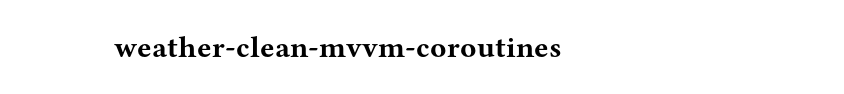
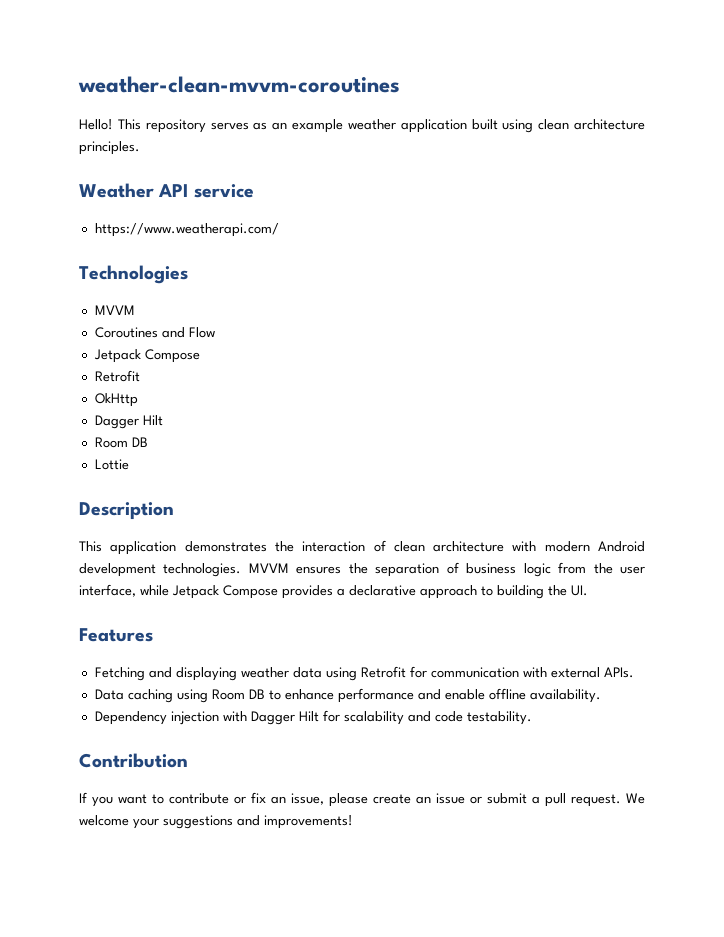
+ Hello! This repository serves as an example weather application built using clean architecture principles.
+ Weather API service
+ https://www.weatherapi.com/
+ Technologies
+ MVVM
+ Coroutines and Flow
+ Jetpack Compose
+ Retrofit
+ OkHttp
+ Dagger Hilt
+ Room DB
+ Lottie
+ Description
+ This application demonstrates the interaction of clean architecture with modern Android development technologies. MVVM ensures the separation of business logic from the user interface, while Jetpack Compose provides a declarative approach to building the UI.
+ Features
+ Fetching and displaying weather data using Retrofit for communication with external APIs.
+ Data caching using Room DB to enhance performance and enable offline availability.
+ Dependency injection with Dagger Hilt for scalability and code testability.
+ Contribution
+ If you want to contribute or fix an issue, please create an issue or submit a pull request. We welcome your suggestions and improvements!

